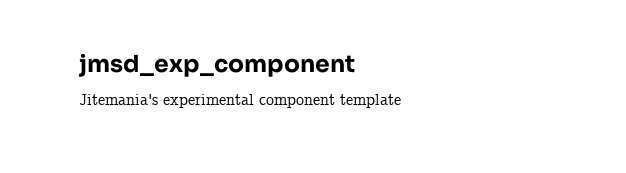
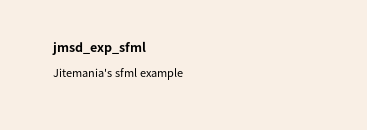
- jmsd_exp_component
+ jmsd_exp_sfml
- Jitemania's experimental component template
+ Jitemania's sfml example

